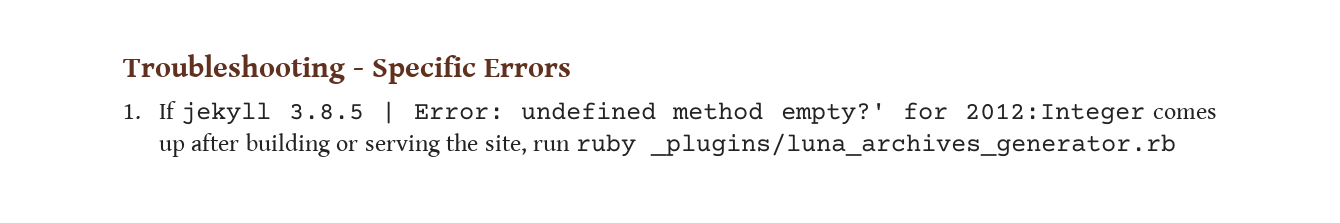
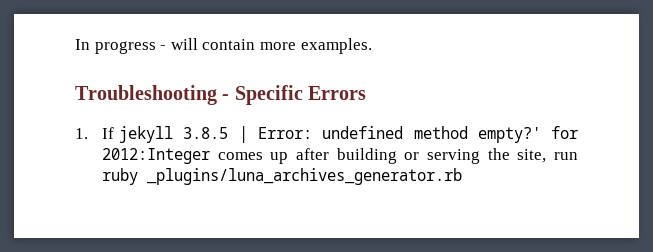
+ In progress - will contain more examples.

